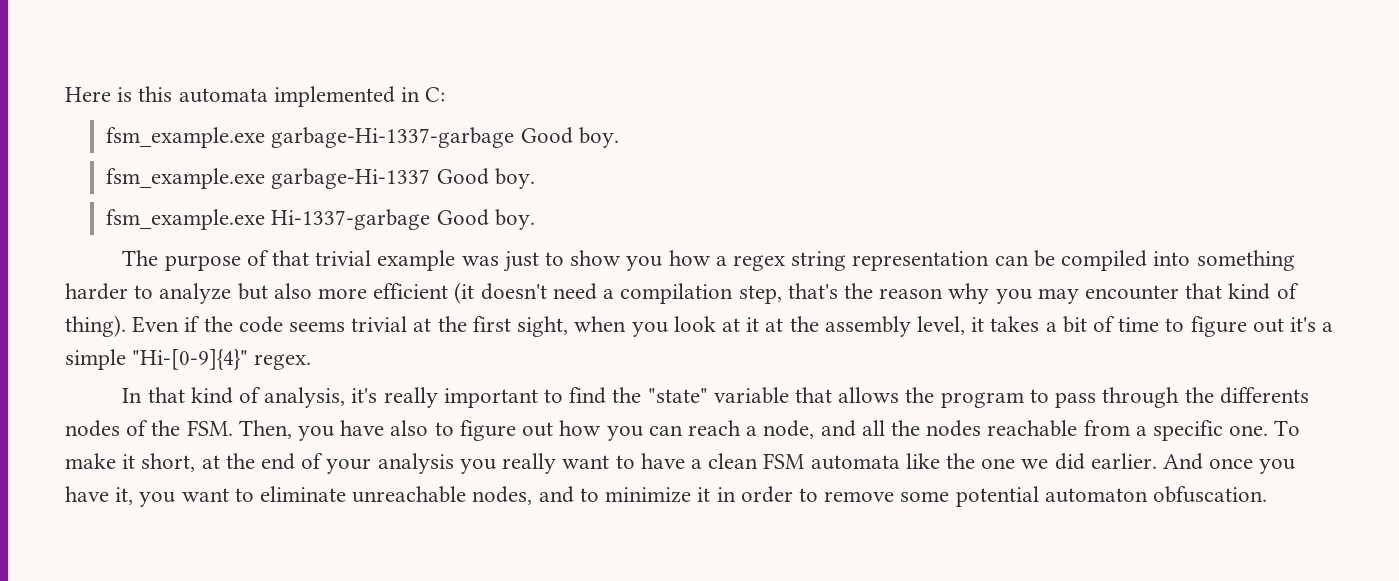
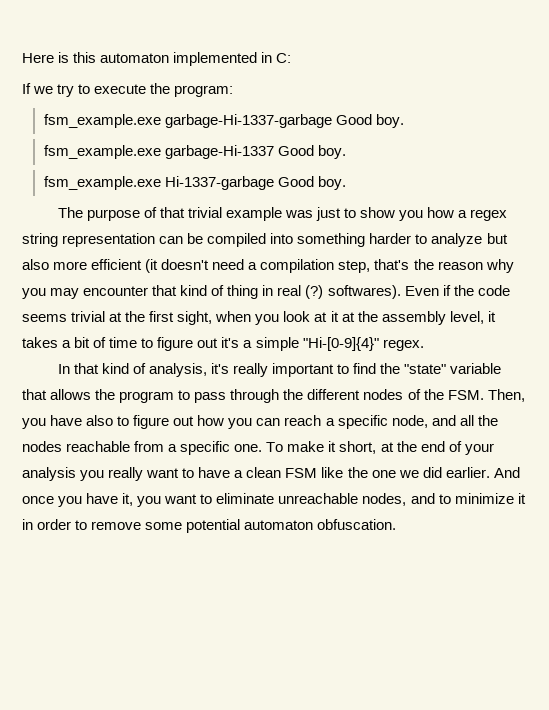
- Here is this automata implemented in C:
+ Here is this automaton implemented in C:
+ If we try to execute the program:
- The purpose of that trivial example was just to show you how a regex string representation can be compiled into something harder to analyze but also more efficient (it doesn't need a compilation step, that's the reason why you may encounter that kind of thing).
+ The purpose of that trivial example was just to show you how a regex string representation can be compiled into something harder to analyze but also more efficient (it doesn't need a compilation step, that's the reason why you may encounter that kind of thing in real (?) softwares).
- In that kind of analysis, it's really important to find the "state" variable that allows the program to pass through the differents nodes of the FSM. Then, you have also to figure out how you can reach a node, and all the nodes reachable from a specific one.
+ In that kind of analysis, it's really important to find the "state" variable that allows the program to pass through the different nodes of the FSM. Then, you have also to figure out how you can reach a specific node, and all the nodes reachable from a specific one.
- To make it short, at the end of your analysis you really want to have a clean FSM automata like the one we did earlier.
+ To make it short, at the end of your analysis you really want to have a clean FSM like the one we did earlier.

